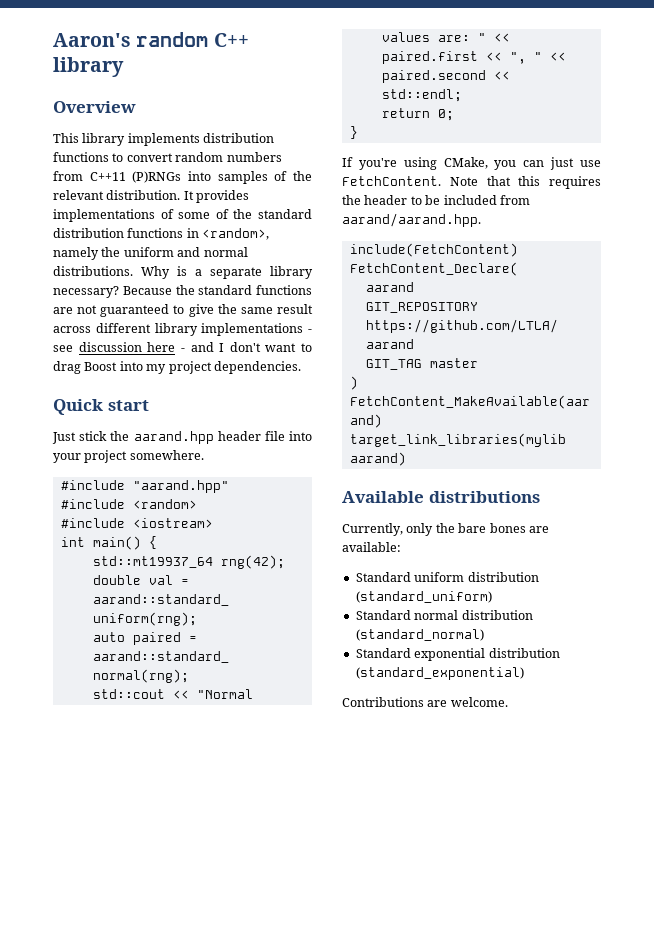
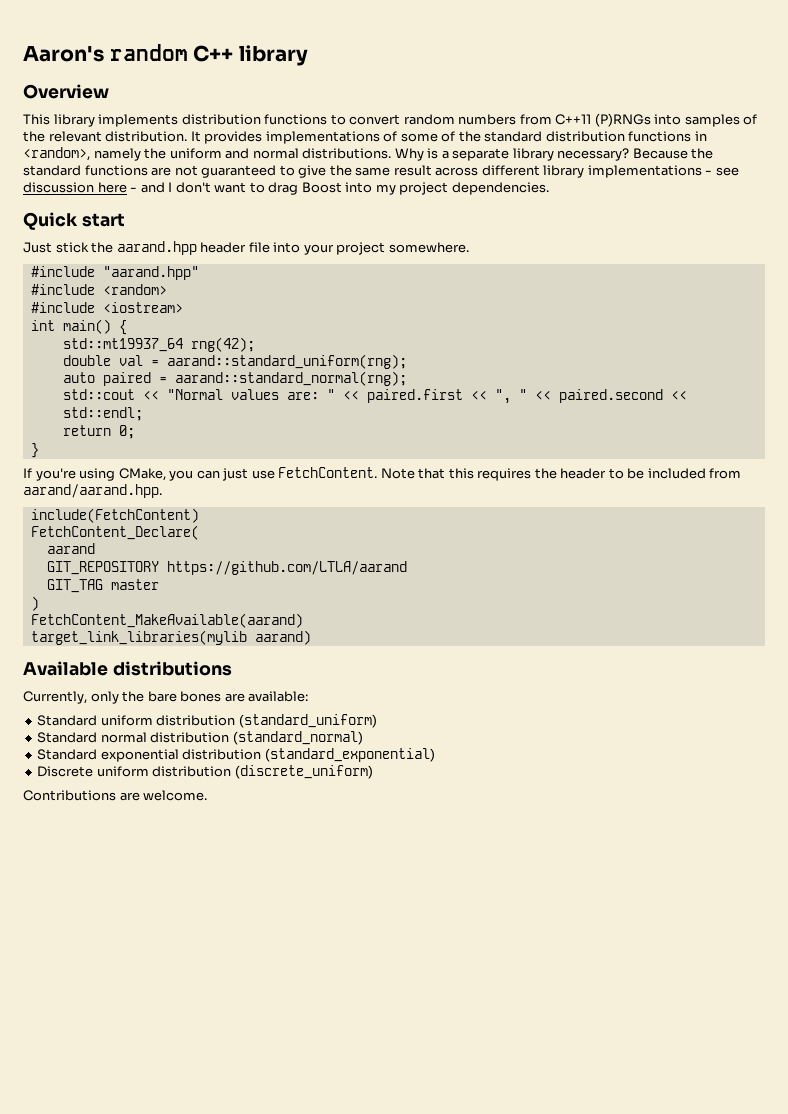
+ Discrete uniform distribution (discrete_uniform)

